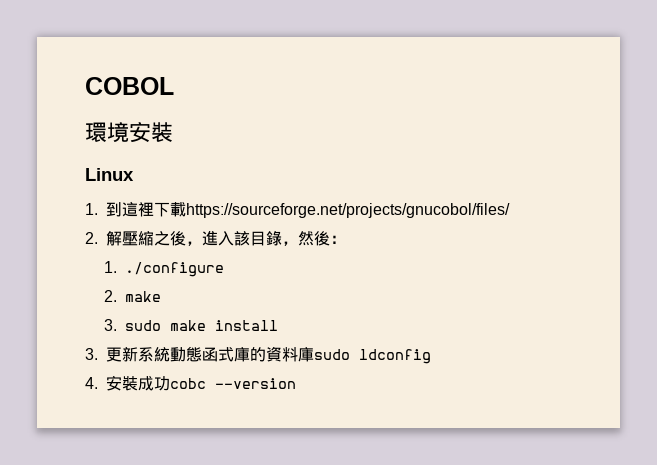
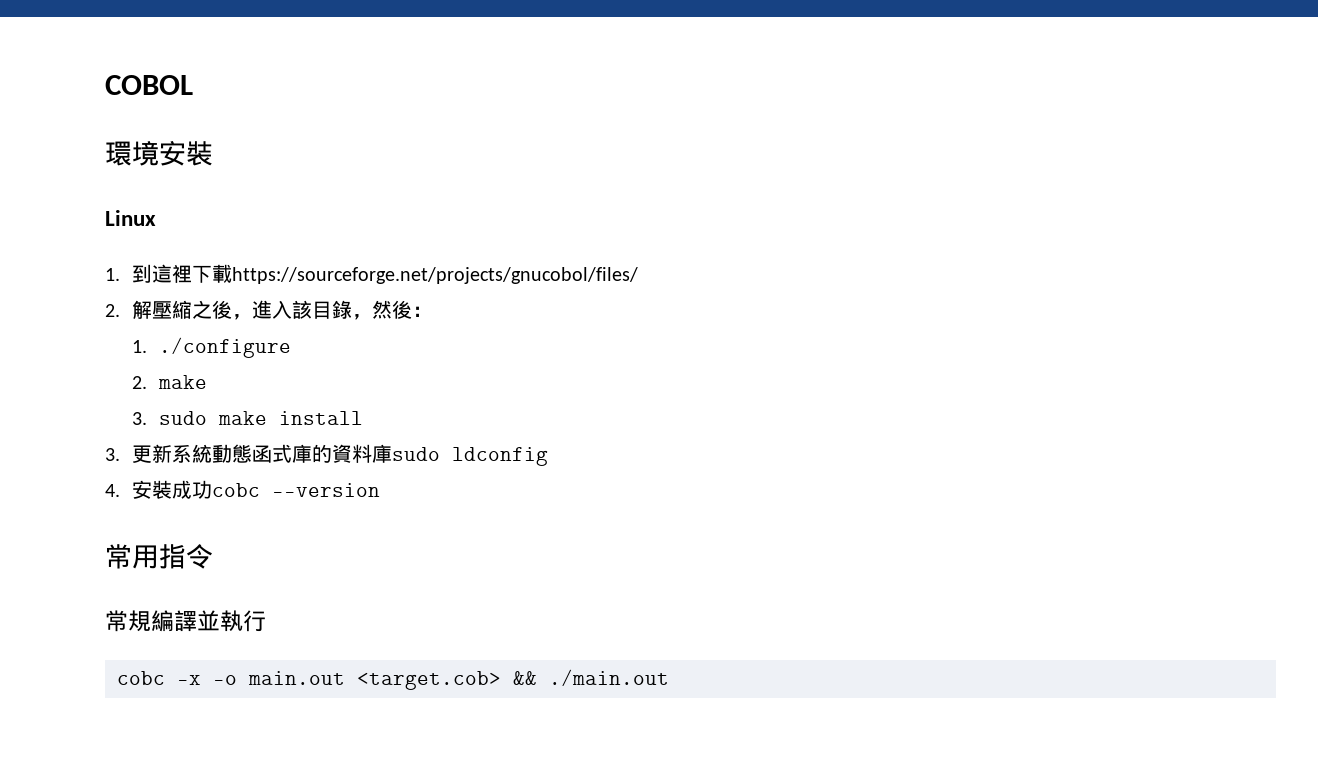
+ 常用指令
+ 常規編譯並執行
+ cobc -x -o main.out <target.cob> && ./main.out

